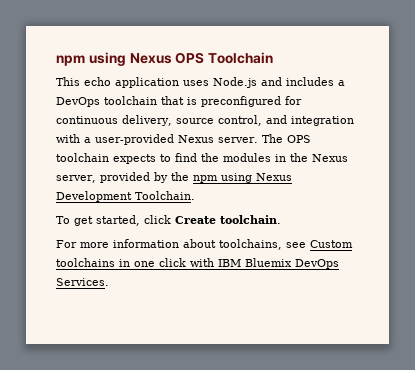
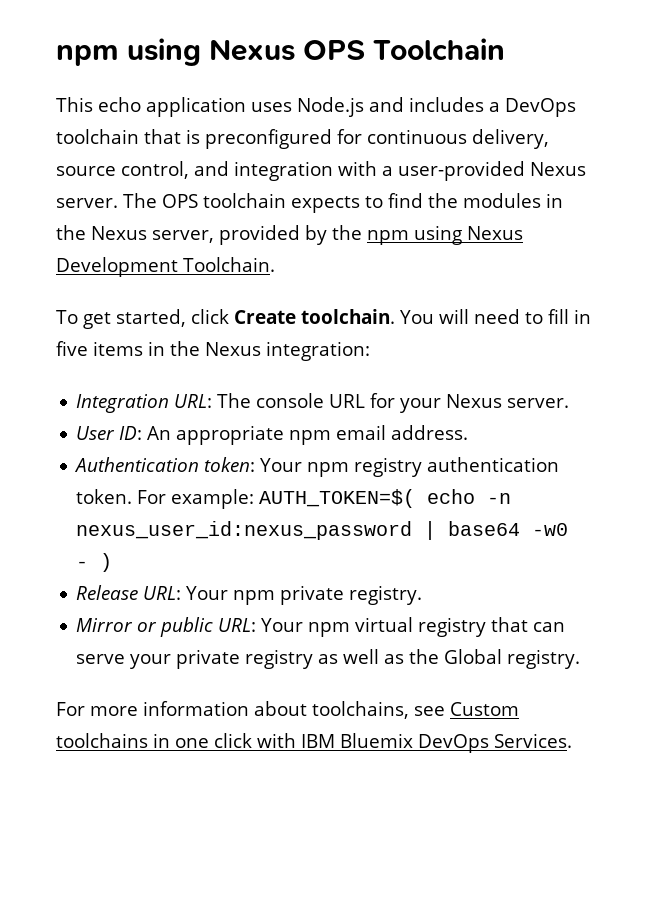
+ You will need to fill in five items in the Nexus integration:
+ Integration URL: The console URL for your Nexus server.
+ User ID: An appropriate npm email address.
+ Authentication token: Your npm registry authentication token. For example: AUTH_TOKEN=$( echo -n nexus_user_id:nexus_password | base64 -w0 - )
+ Release URL: Your npm private registry.
+ Mirror or public URL: Your npm virtual registry that can serve your private registry as well as the Global registry.

